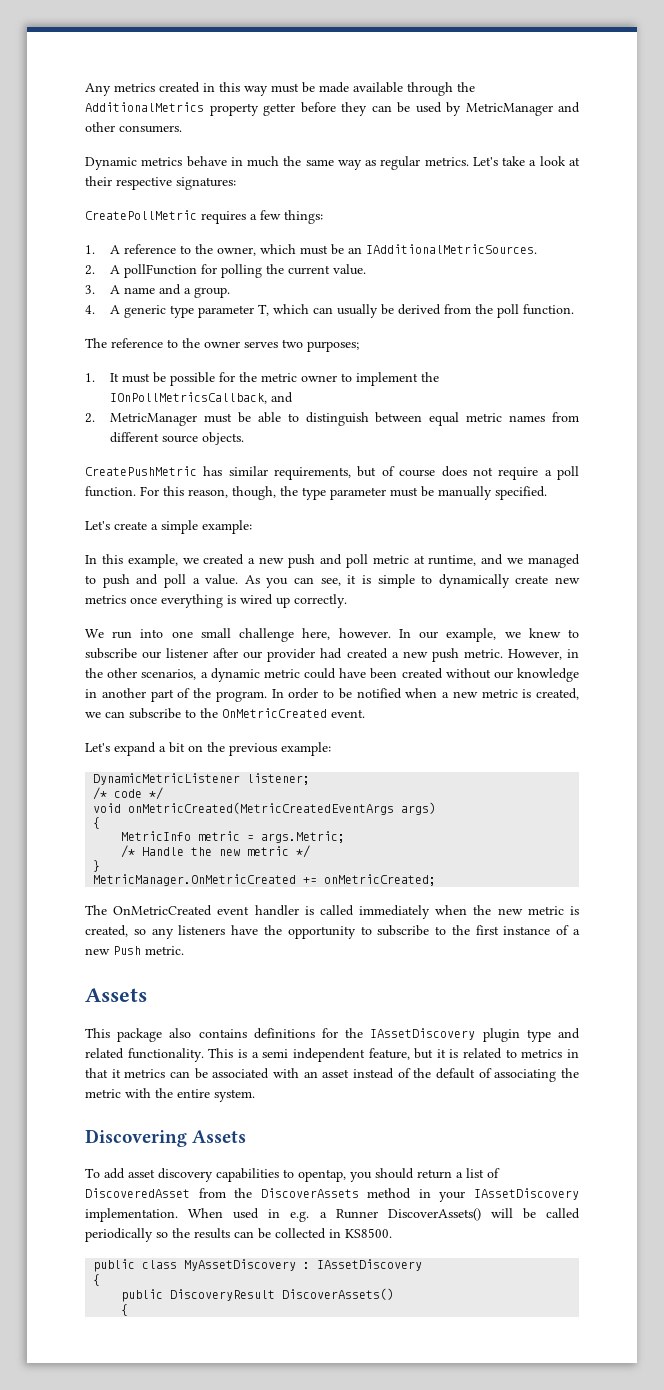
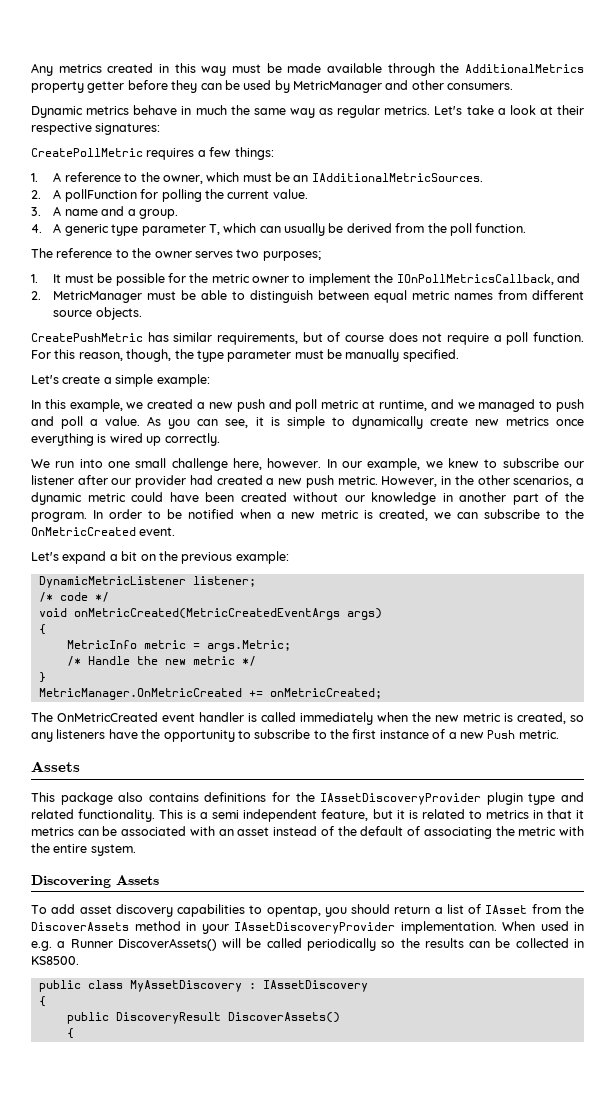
- This package also contains definitions for the IAssetDiscovery plugin type and related functionality.
+ This package also contains definitions for the IAssetDiscoveryProvider plugin type and related functionality.
- To add asset discovery capabilities to opentap, you should return a list of DiscoveredAsset from the DiscoverAssets method in your IAssetDiscovery implementation.
+ To add asset discovery capabilities to opentap, you should return a list of IAsset from the DiscoverAssets method in your IAssetDiscoveryProvider implementation.

